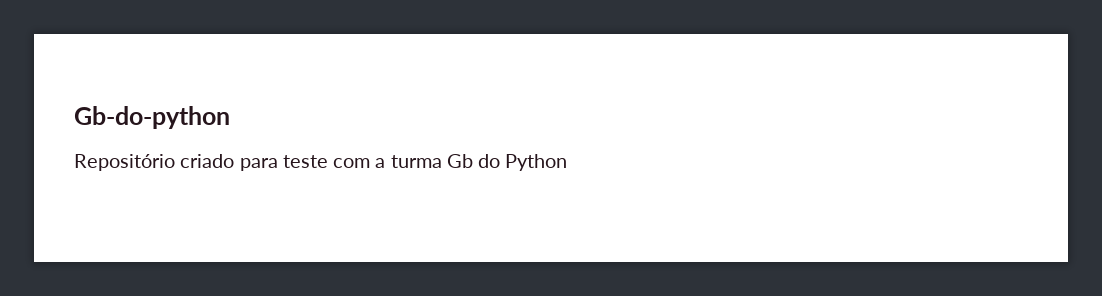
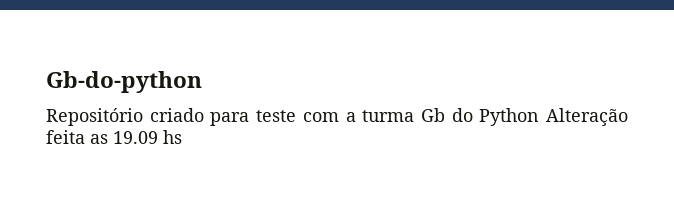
- Repositório criado para teste com a turma Gb do Python
+ Repositório criado para teste com a turma Gb do Python Alteração feita as 19.09 hs

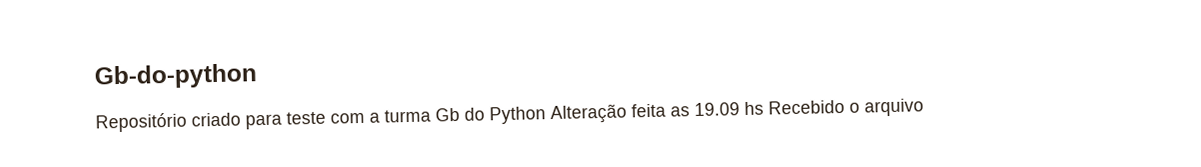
- Repositório criado para teste com a turma Gb do Python Alteração feita as 19.09 hs
+ Repositório criado para teste com a turma Gb do Python Alteração feita as 19.09 hs Recebido o arquivo

